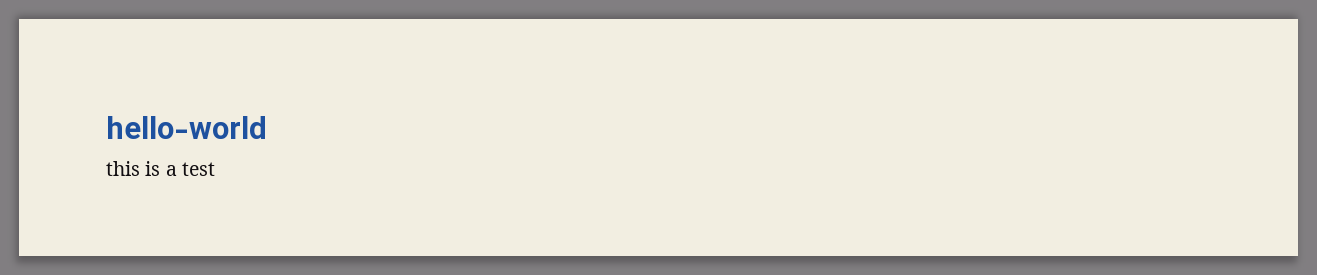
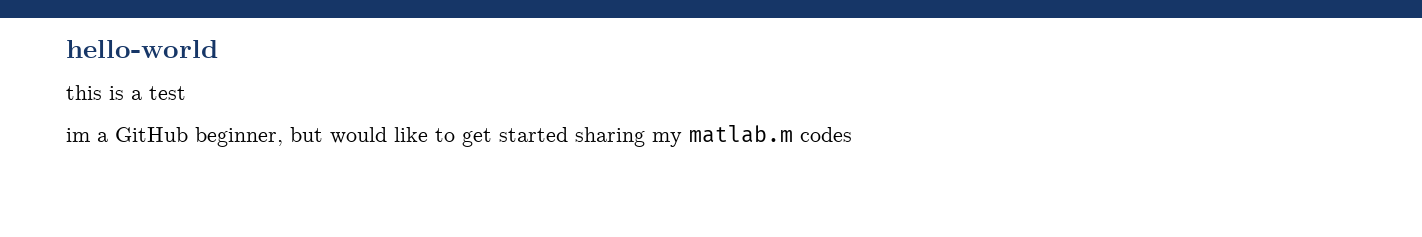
+ im a GitHub beginner, but would like to get started sharing my matlab.m codes

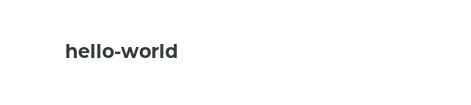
- this is a test
- im a GitHub beginner, but would like to get started sharing my matlab.m codes

